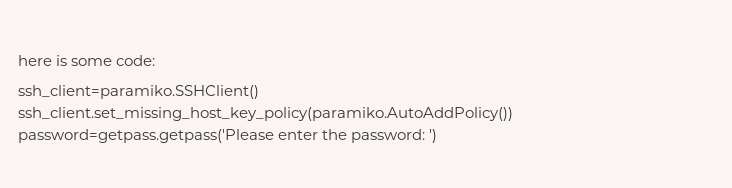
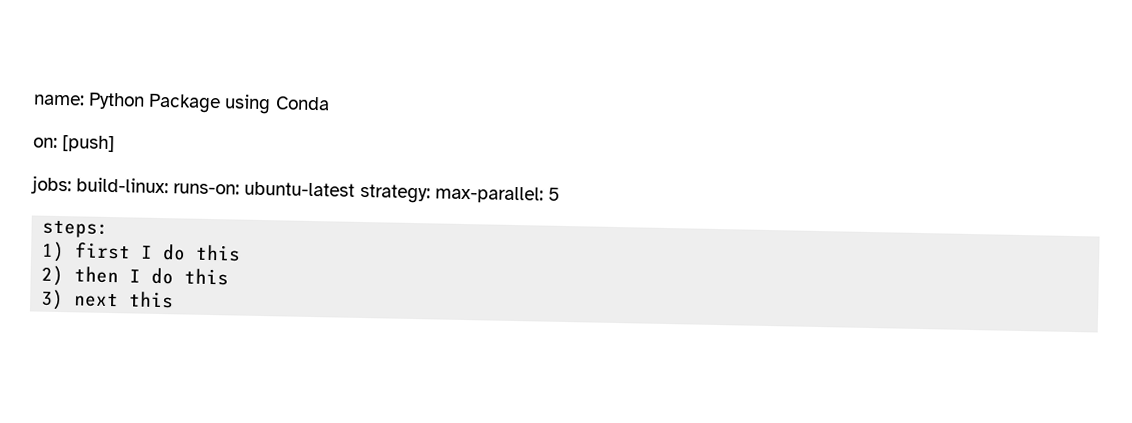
- here is some code:
- ssh_client=paramiko.SSHClient() ssh_client.set_missing_host_key_policy(paramiko.AutoAddPolicy()) password=getpass.getpass('Please enter the password: ')
+ name: Python Package using Conda
+ on: [push]
+ jobs: build-linux: runs-on: ubuntu-latest strategy: max-parallel: 5
+ steps:
+ 1) first I do this
+ 2) then I do this
+ 3) next this

